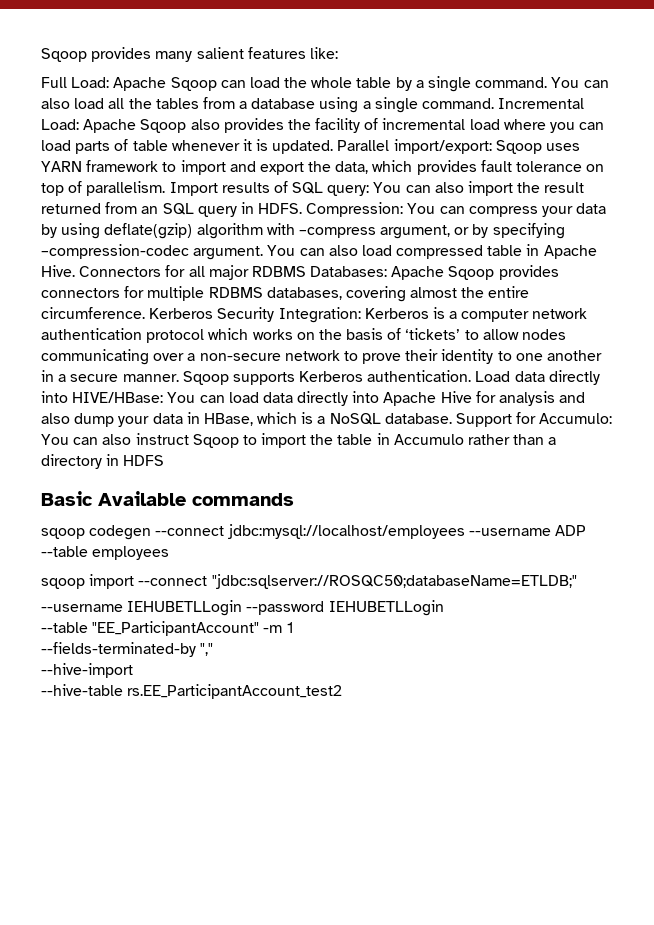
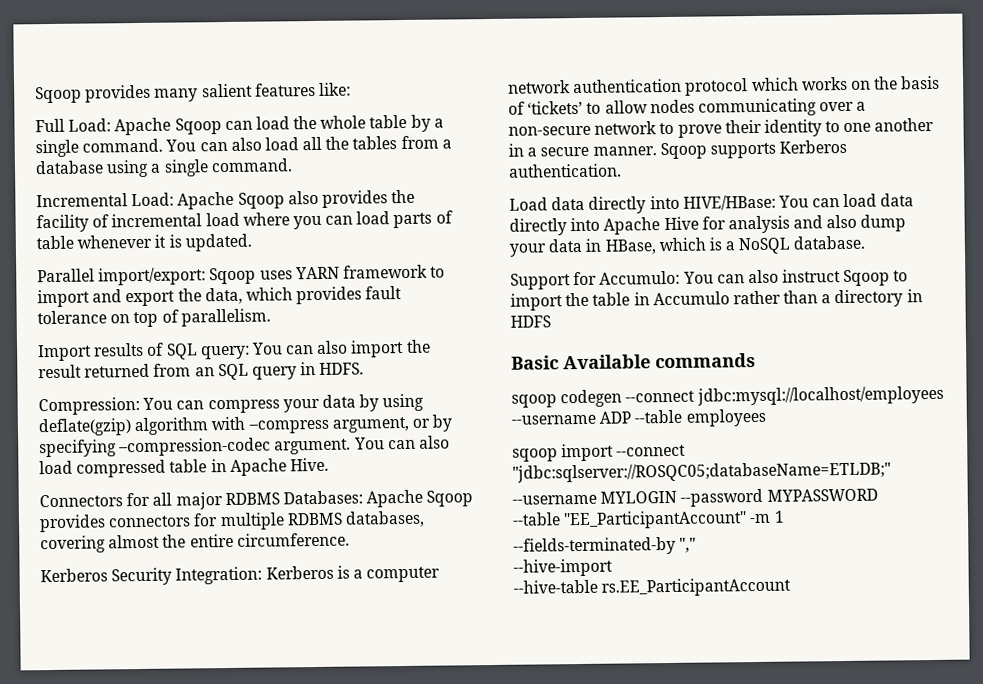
- You can also load all the tables from a database using a single command. Incremental Load:
+ You can also load all the tables from a database using a single command.
+ Incremental Load:
- Apache Sqoop also provides the facility of incremental load where you can load parts of table whenever it is updated. Parallel import/export:
+ Apache Sqoop also provides the facility of incremental load where you can load parts of table whenever it is updated.
+ Parallel import/export:
- Sqoop uses YARN framework to import and export the data, which provides fault tolerance on top of parallelism. Import results of SQL query:
+ Sqoop uses YARN framework to import and export the data, which provides fault tolerance on top of parallelism.
+ Import results of SQL query:
- You can also import the result returned from an SQL query in HDFS. Compression:
+ You can also import the result returned from an SQL query in HDFS.
+ Compression:
- You can also load compressed table in Apache Hive. Connectors for all major RDBMS Databases:
+ You can also load compressed table in Apache Hive.
+ Connectors for all major RDBMS Databases:
- Apache Sqoop provides connectors for multiple RDBMS databases, covering almost the entire circumference. Kerberos Security Integration:
+ Apache Sqoop provides connectors for multiple RDBMS databases, covering almost the entire circumference.
+ Kerberos Security Integration:
- Sqoop supports Kerberos authentication. Load data directly into HIVE/HBase: You can load data directly into Apache Hive for analysis and also dump your data in HBase, which is a NoSQL database. Support for Accumulo: You can also instruct Sqoop to import the table in Accumulo rather than a directory in HDFS
+ Sqoop supports Kerberos authentication.
+ Load data directly into HIVE/HBase: You can load data directly into Apache Hive for analysis and also dump your data in HBase, which is a NoSQL database.
+ Support for Accumulo: You can also instruct Sqoop to import the table in Accumulo rather than a directory in HDFS
- sqoop import --connect "jdbc:sqlserver://ROSQC50;databaseName=ETLDB;"
- --username IEHUBETLLogin --password IEHUBETLLogin
+ sqoop import --connect "jdbc:sqlserver://ROSQC05;databaseName=ETLDB;"
+ --username MYLOGIN --password MYPASSWORD
- --hive-table rs.EE_ParticipantAccount_test2
+ --hive-table rs.EE_ParticipantAccount

